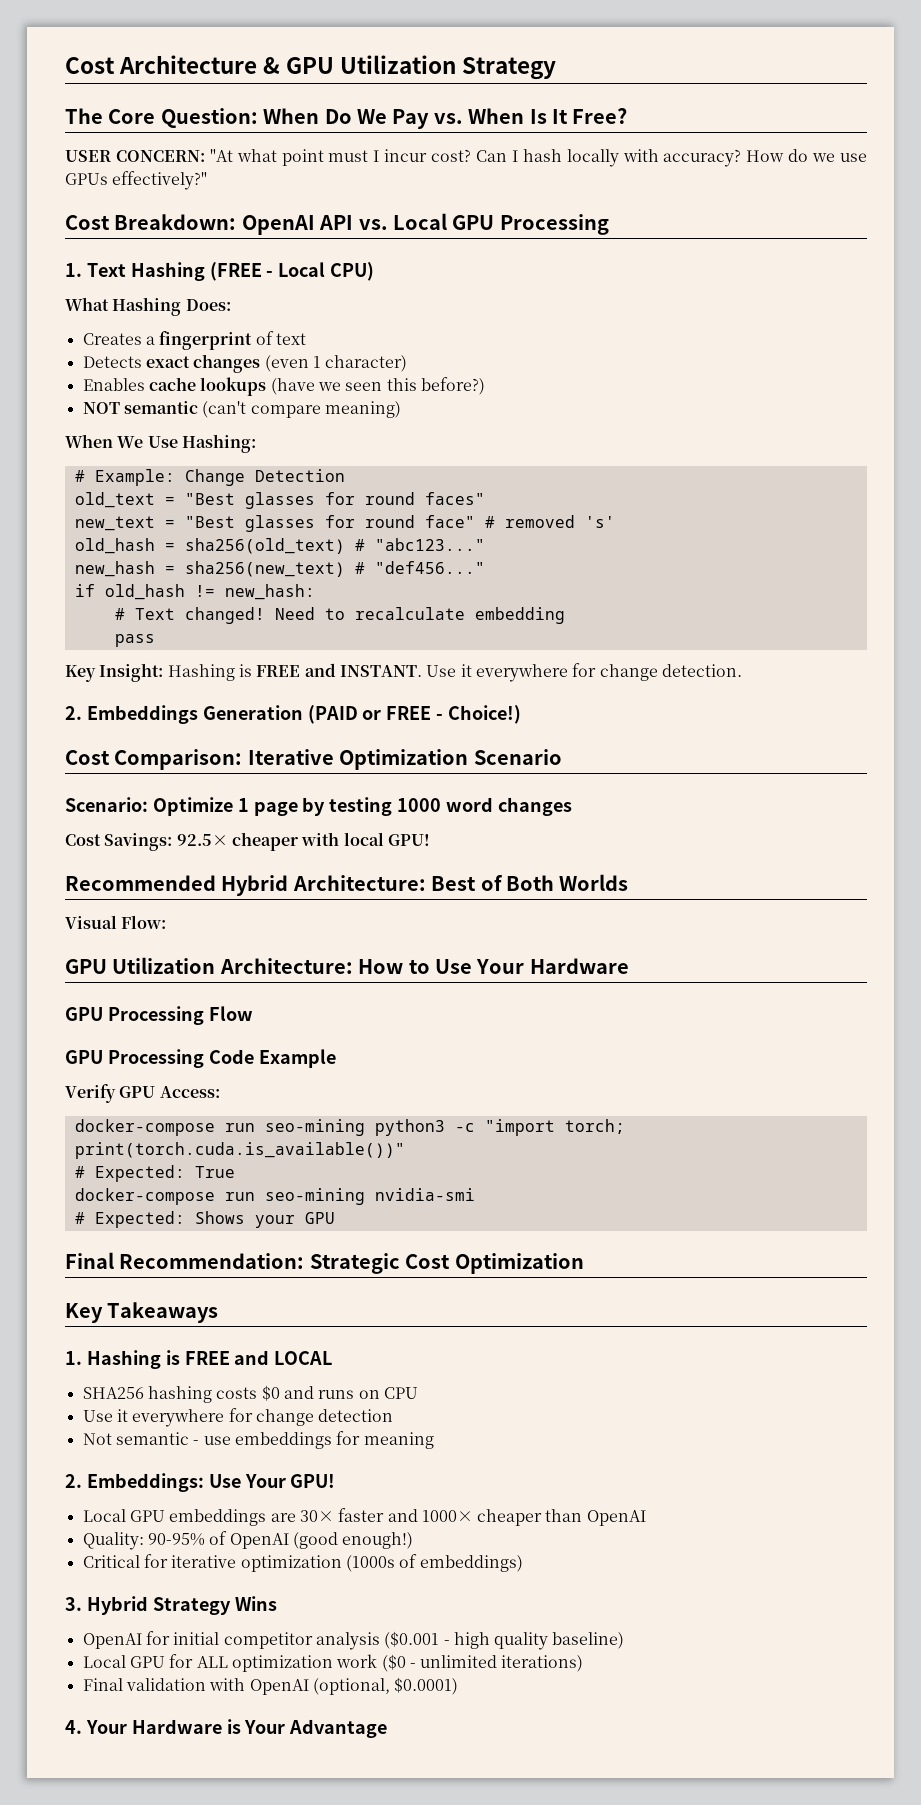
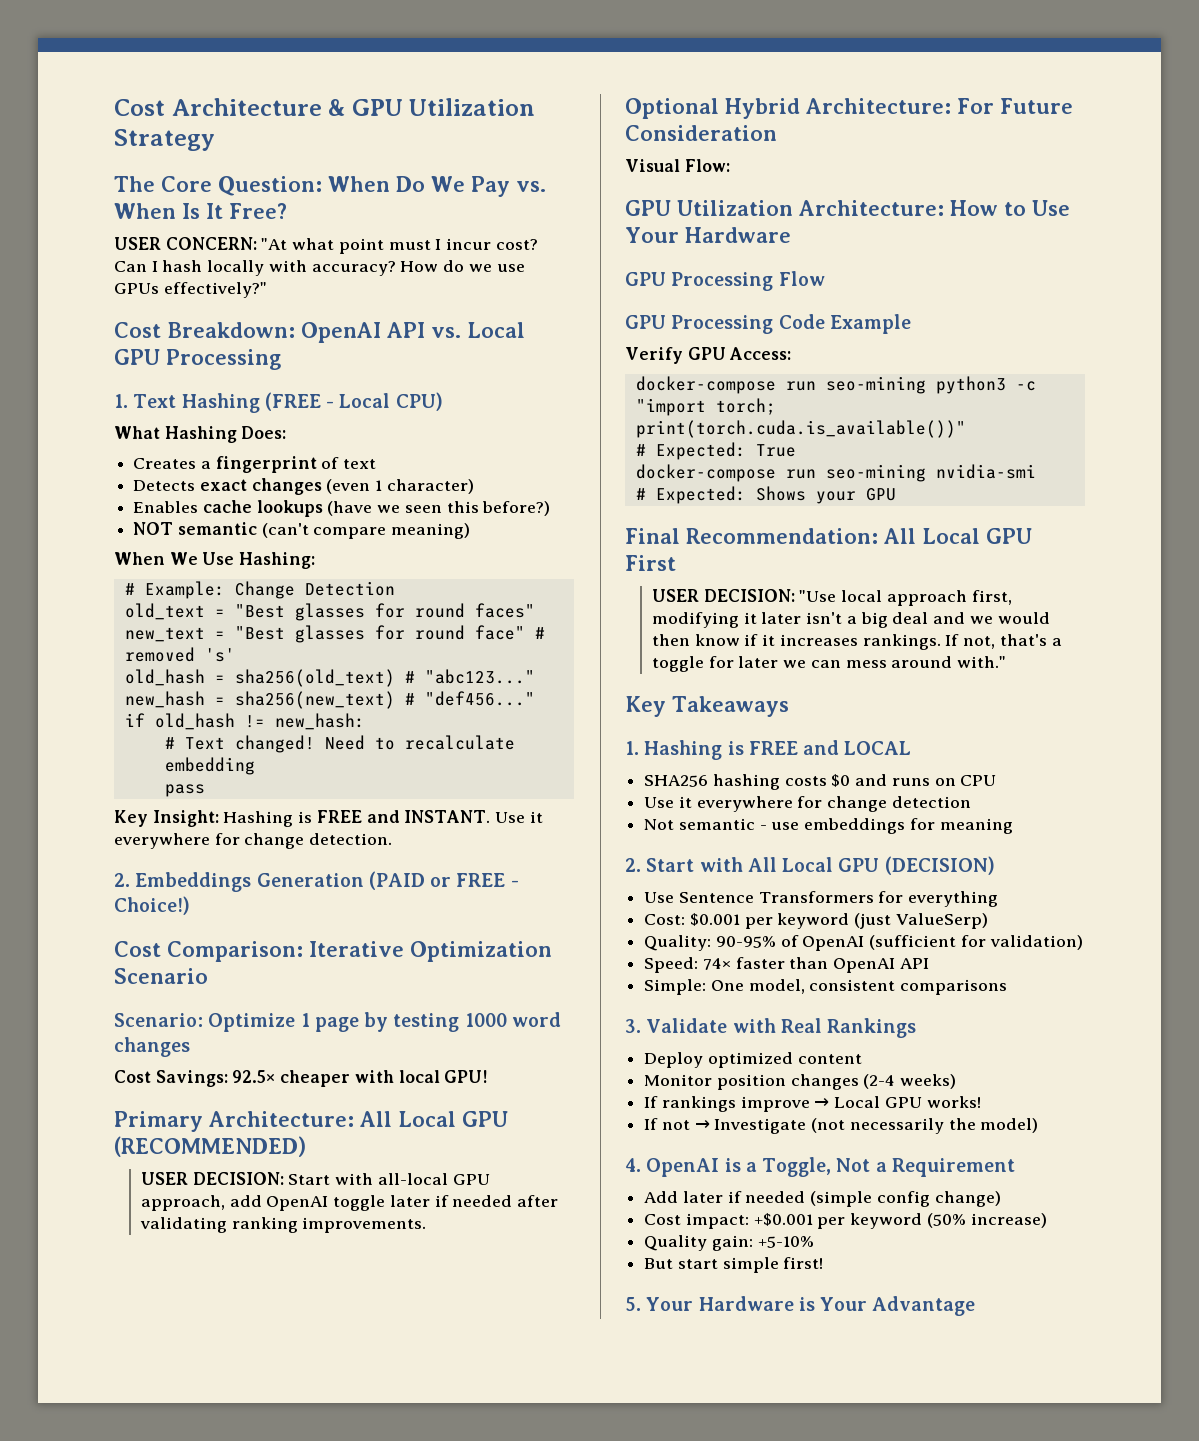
- Recommended Hybrid Architecture: Best of Both Worlds
+ Primary Architecture: All Local GPU (RECOMMENDED)
+ USER DECISION: Start with all-local GPU approach, add OpenAI toggle later if needed after validating ranking improvements.
+ Optional Hybrid Architecture: For Future Consideration
- Final Recommendation: Strategic Cost Optimization
+ Final Recommendation: All Local GPU First
+ USER DECISION: "Use local approach first, modifying it later isn't a big deal and we would then know if it increases rankings. If not, that's a toggle for later we can mess around with."
- 2. Embeddings: Use Your GPU!
- Local GPU embeddings are 30× faster and 1000× cheaper than OpenAI
- Quality: 90-95% of OpenAI (good enough!)
- Critical for iterative optimization (1000s of embeddings)
- 3. Hybrid Strategy Wins
- OpenAI for initial competitor analysis ($0.001 - high quality baseline)
- Local GPU for ALL optimization work ($0 - unlimited iterations)
- Final validation with OpenAI (optional, $0.0001)
- 4. Your Hardware is Your Advantage
+ 2. Start with All Local GPU (DECISION)
+ Use Sentence Transformers for everything
+ Cost: $0.001 per keyword (just ValueSerp)
+ Quality: 90-95% of OpenAI (sufficient for validation)
+ Speed: 74× faster than OpenAI API
+ Simple: One model, consistent comparisons
+ 3. Validate with Real Rankings
+ Deploy optimized content
+ Monitor position changes (2-4 weeks)
+ If rankings improve → Local GPU works!
+ If not → Investigate (not necessarily the model)
+ 4. OpenAI is a Toggle, Not a Requirement
+ Add later if needed (simple config change)
+ Cost impact: +$0.001 per keyword (50% increase)
+ Quality gain: +5-10%
+ But start simple first!
+ 5. Your Hardware is Your Advantage

